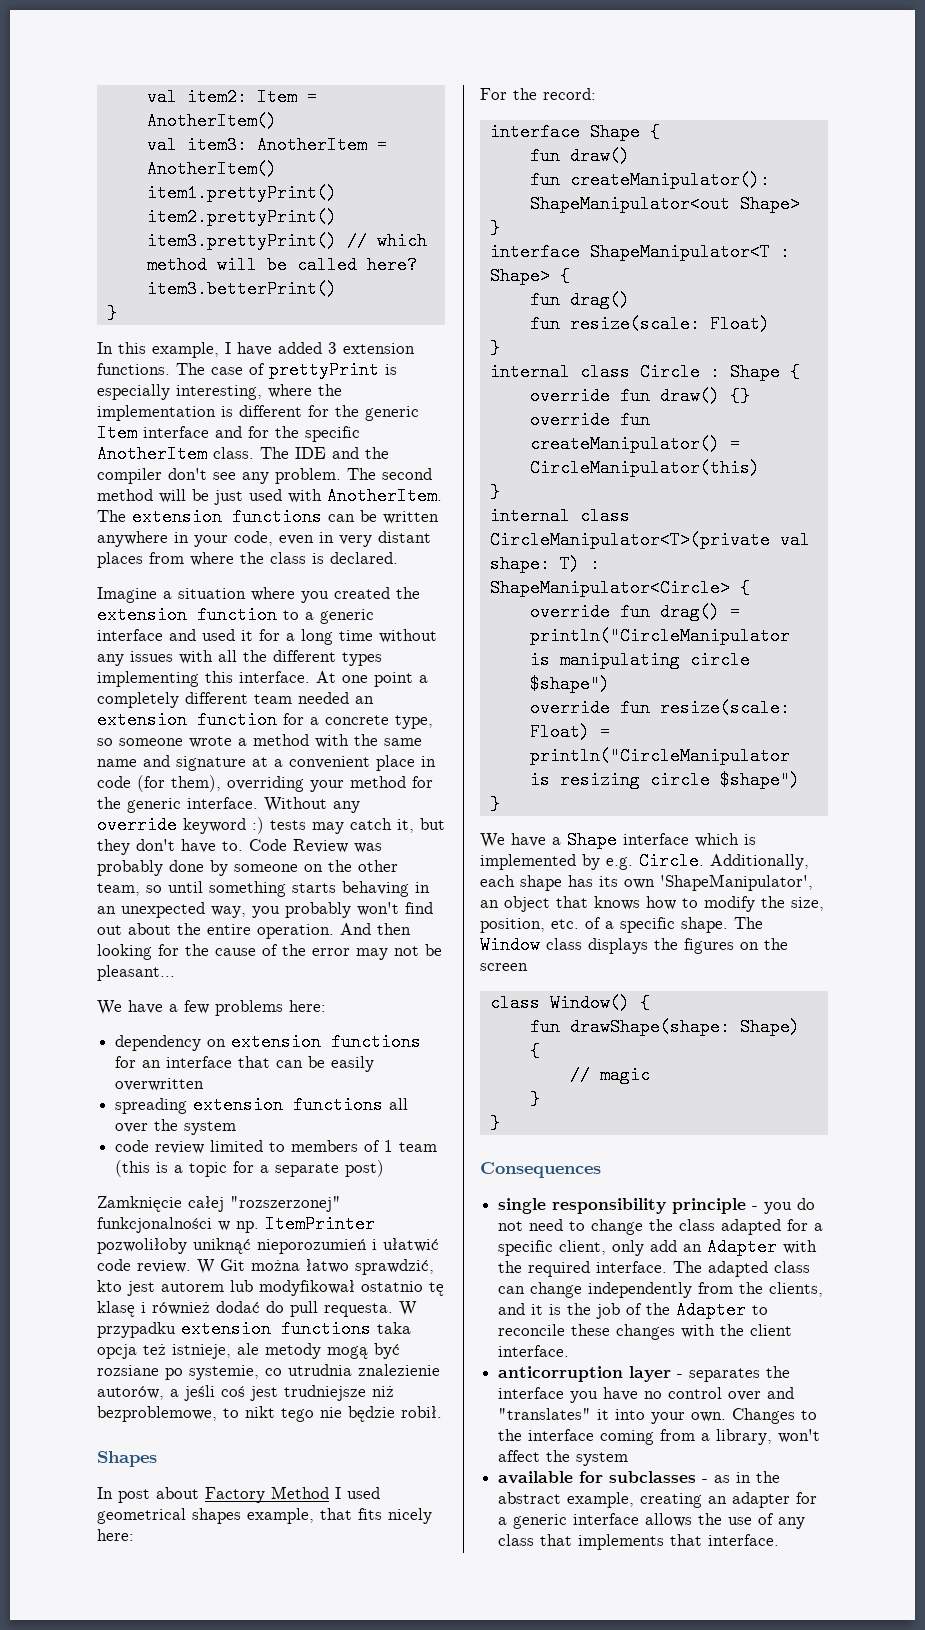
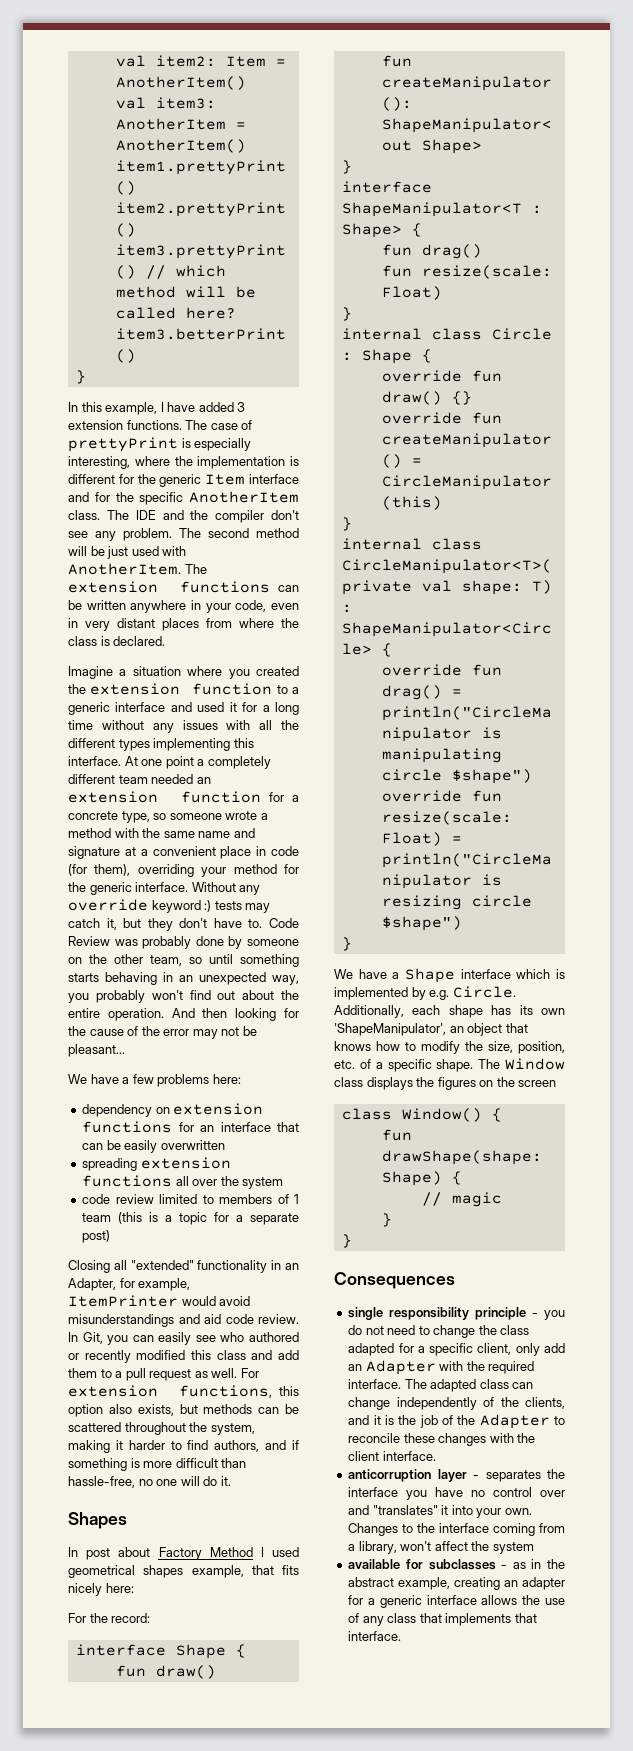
- Zamknięcie całej "rozszerzonej" funkcjonalności w np. ItemPrinter pozwoliłoby uniknąć nieporozumień i ułatwić code review. W Git można łatwo sprawdzić, kto jest autorem lub modyfikował ostatnio tę klasę i również dodać do pull requesta. W przypadku extension functions taka opcja też istnieje, ale metody mogą być rozsiane po systemie, co utrudnia znalezienie autorów, a jeśli coś jest trudniejsze niż bezproblemowe, to nikt tego nie będzie robił.
+ Closing all "extended" functionality in an Adapter, for example, ItemPrinter would avoid misunderstandings and aid code review. In Git, you can easily see who authored or recently modified this class and add them to a pull request as well. For extension functions, this option also exists, but methods can be scattered throughout the system, making it harder to find authors, and if something is more difficult than hassle-free, no one will do it.
- The adapted class can change independently from the clients, and it is the job of the Adapter to reconcile these changes with the client interface.
+ The adapted class can change independently of the clients, and it is the job of the Adapter to reconcile these changes with the client interface.

